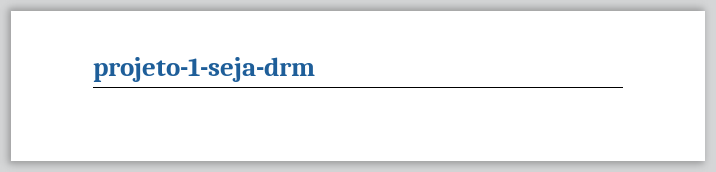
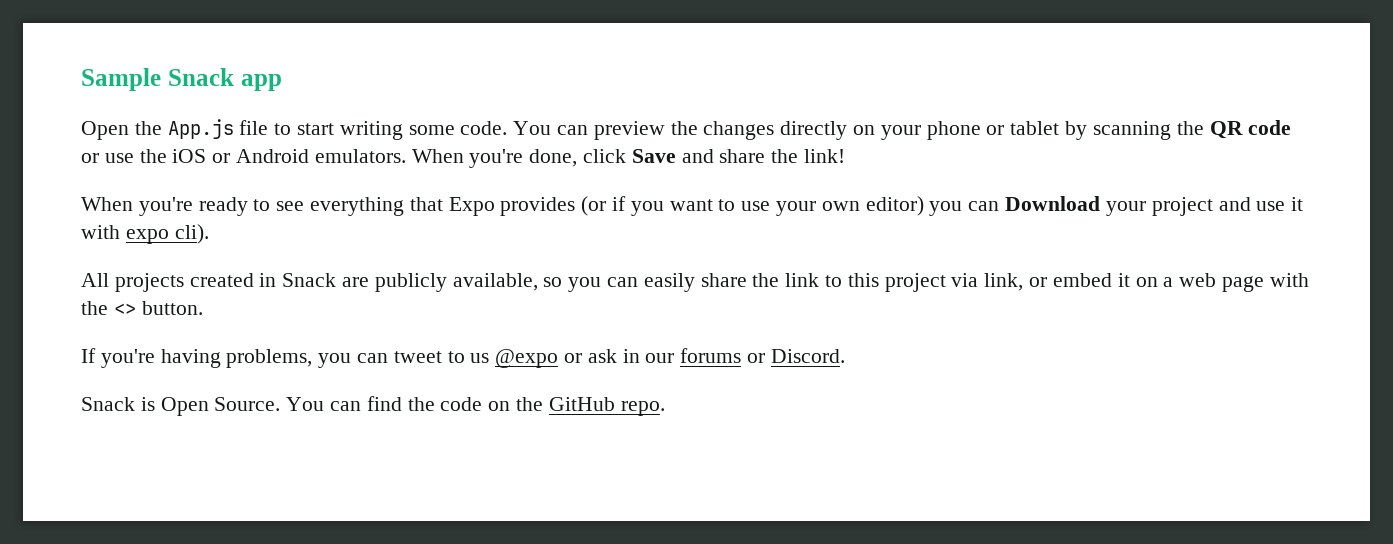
- projeto-1-seja-drm
+ Sample Snack app
+ Open the App.js file to start writing some code. You can preview the changes directly on your phone or tablet by scanning the QR code or use the iOS or Android emulators. When you're done, click Save and share the link!
+ When you're ready to see everything that Expo provides (or if you want to use your own editor) you can Download your project and use it with expo cli).
+ All projects created in Snack are publicly available, so you can easily share the link to this project via link, or embed it on a web page with the <> button.
+ If you're having problems, you can tweet to us @expo or ask in our forums or Discord.
+ Snack is Open Source. You can find the code on the GitHub repo.

